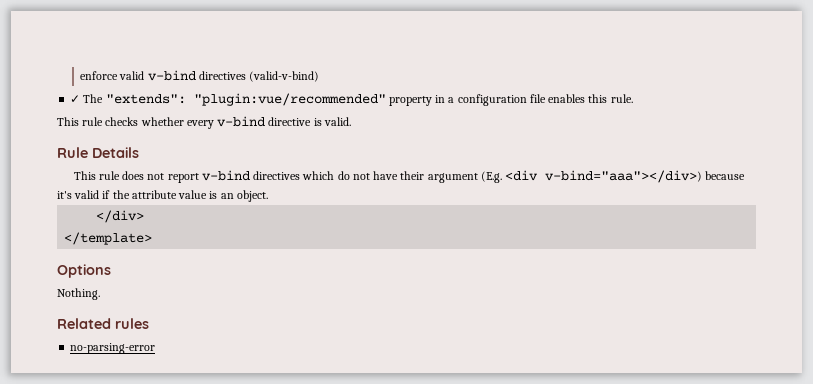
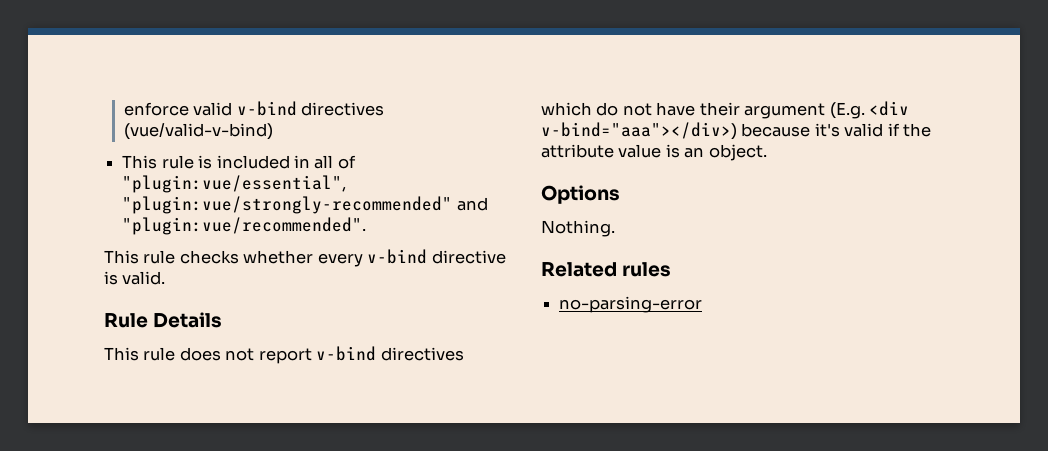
- enforce valid v-bind directives (valid-v-bind)
- ✓ The "extends": "plugin:vue/recommended" property in a configuration file enables this rule.
+ enforce valid v-bind directives (vue/valid-v-bind)
+ This rule is included in all of "plugin:vue/essential", "plugin:vue/strongly-recommended" and "plugin:vue/recommended".
- </div>
- </template>

